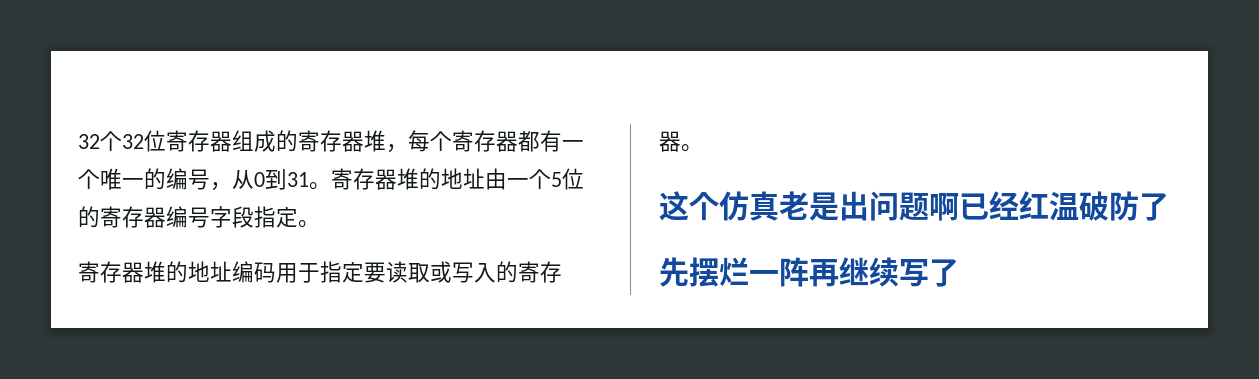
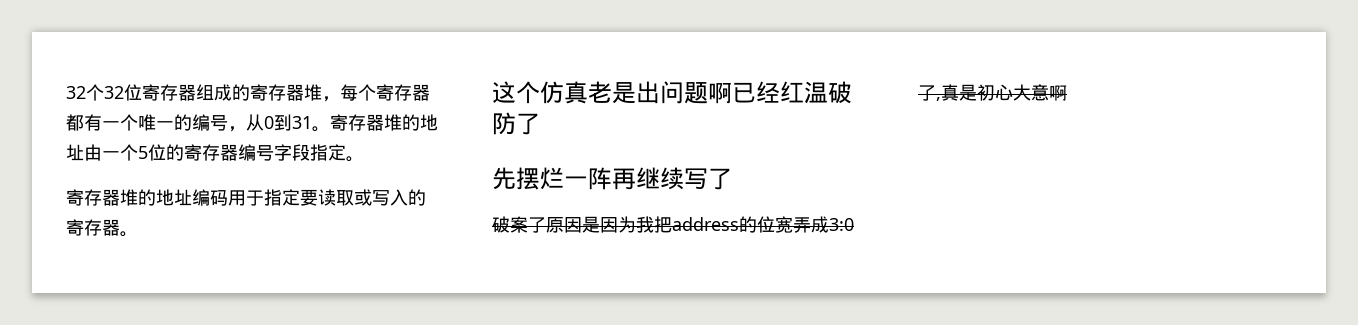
+ 破案了原因是因为我把address的位宽弄成3:0了,真是初心大意啊

